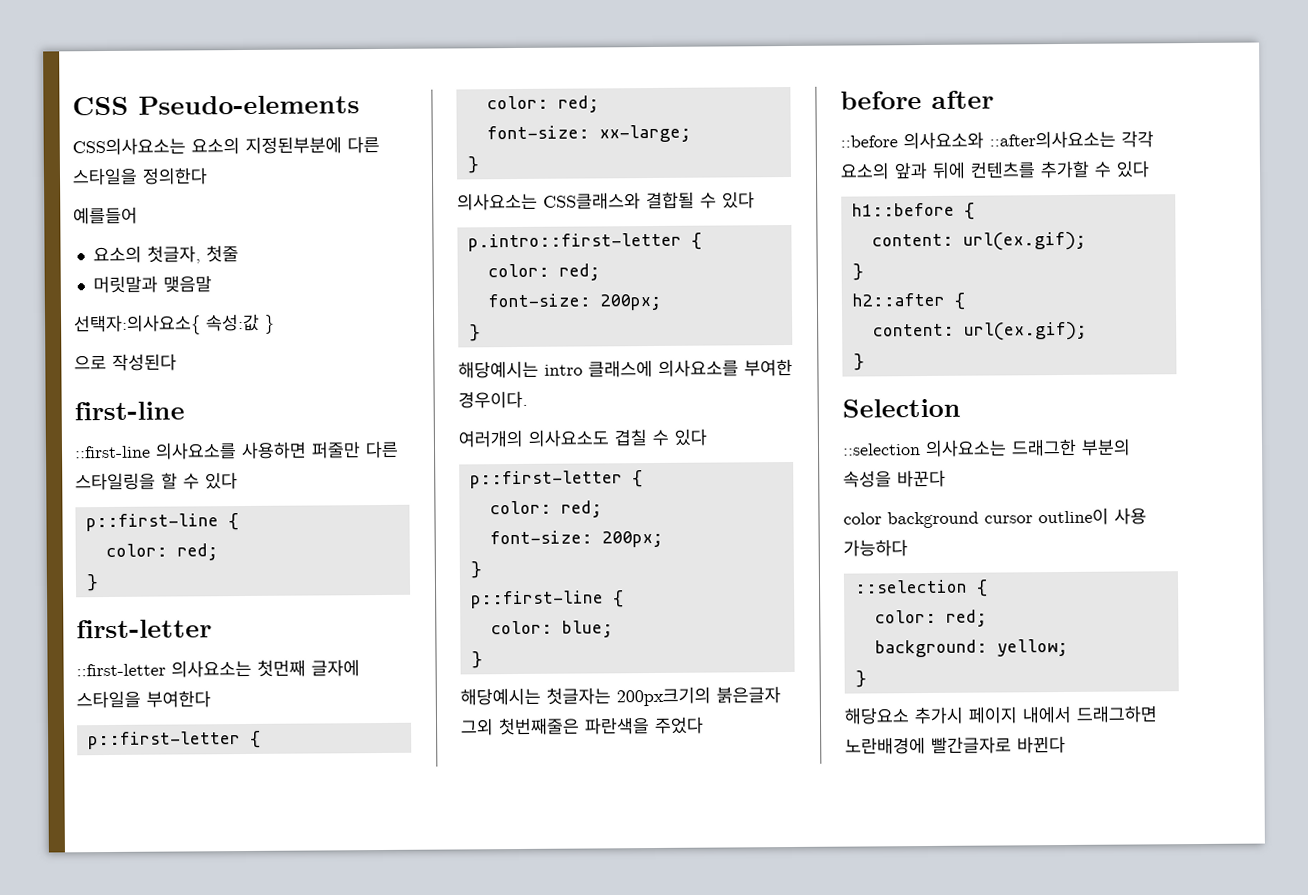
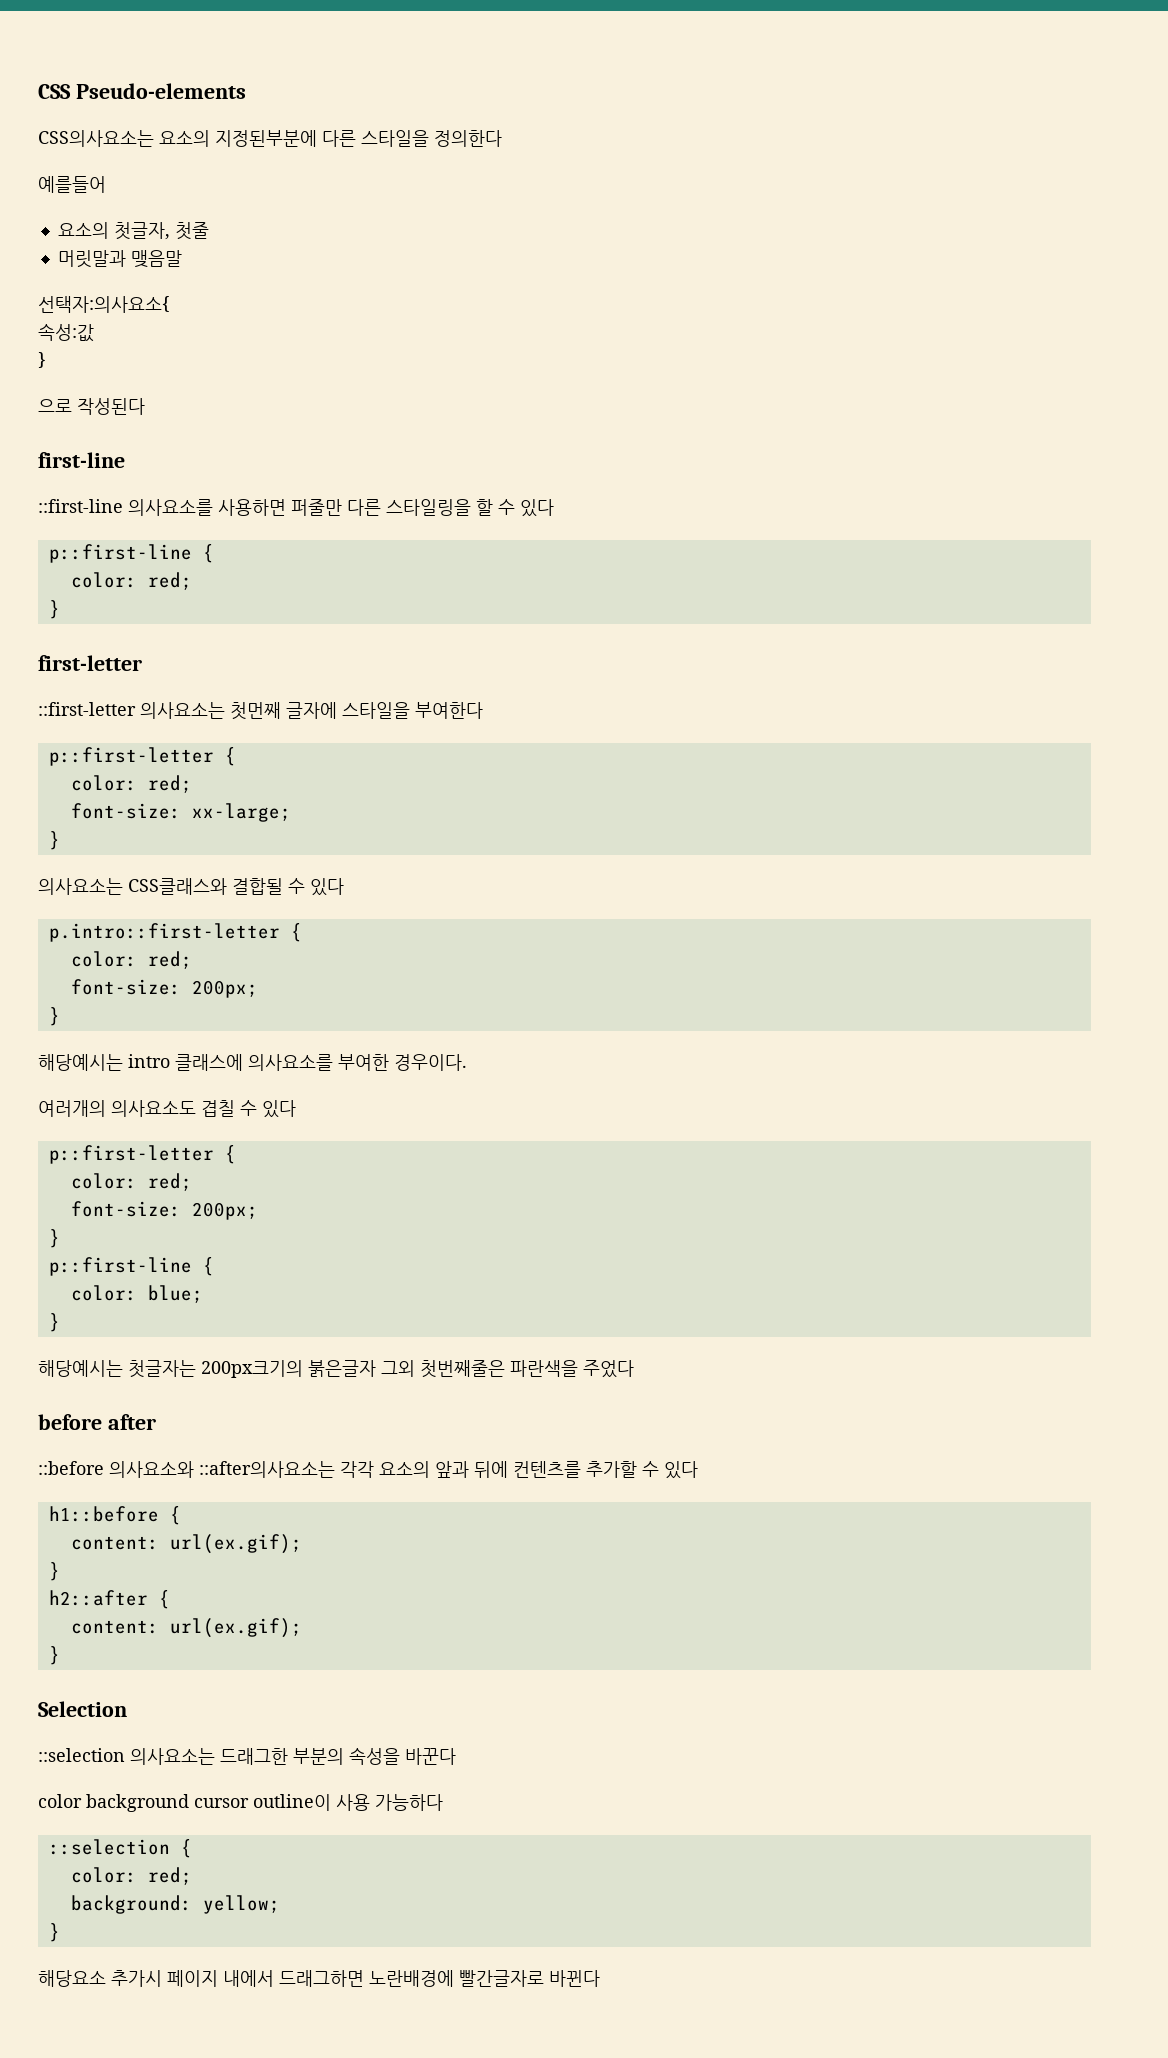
- 선택자:의사요소{ 속성:값 }
+ 선택자:의사요소{
+ 속성:값
+ }

